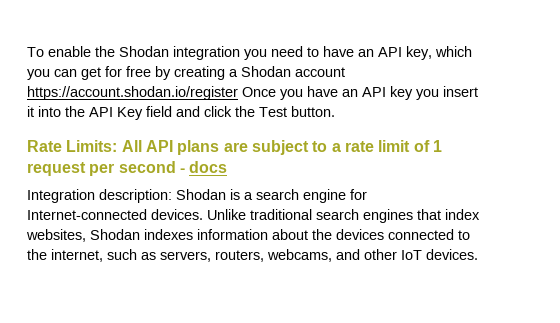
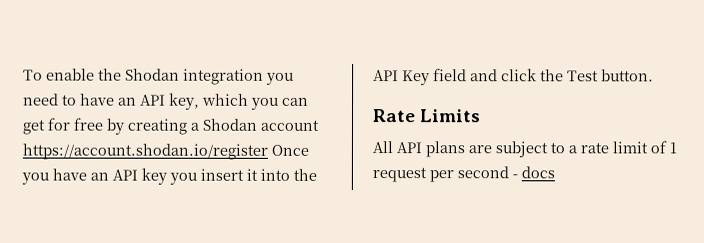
- Rate Limits: All API plans are subject to a rate limit of 1 request per second - docs
+ Rate Limits
+ All API plans are subject to a rate limit of 1 request per second - docs
- Integration description: Shodan is a search engine for Internet-connected devices. Unlike traditional search engines that index websites, Shodan indexes information about the devices connected to the internet, such as servers, routers, webcams, and other IoT devices.

